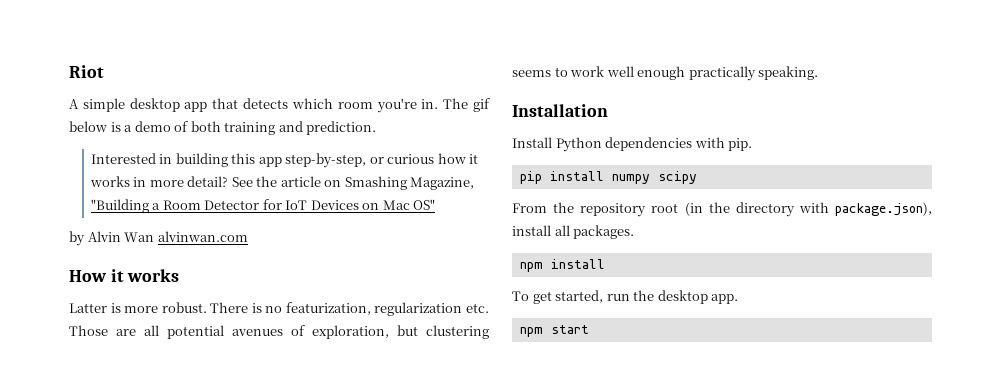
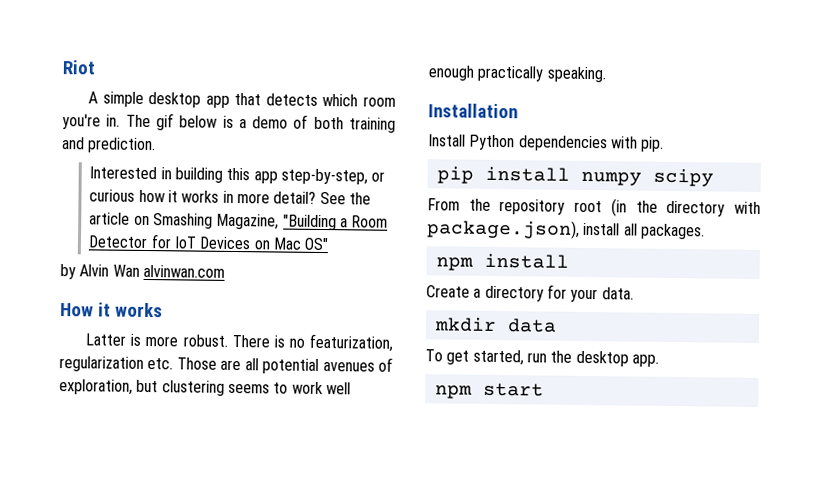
+ Create a directory for your data.
+ mkdir data

